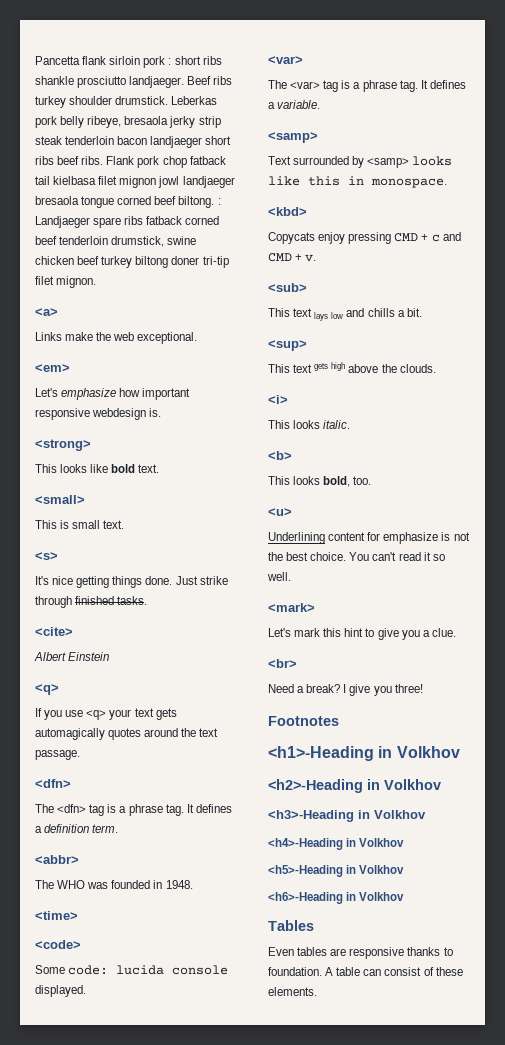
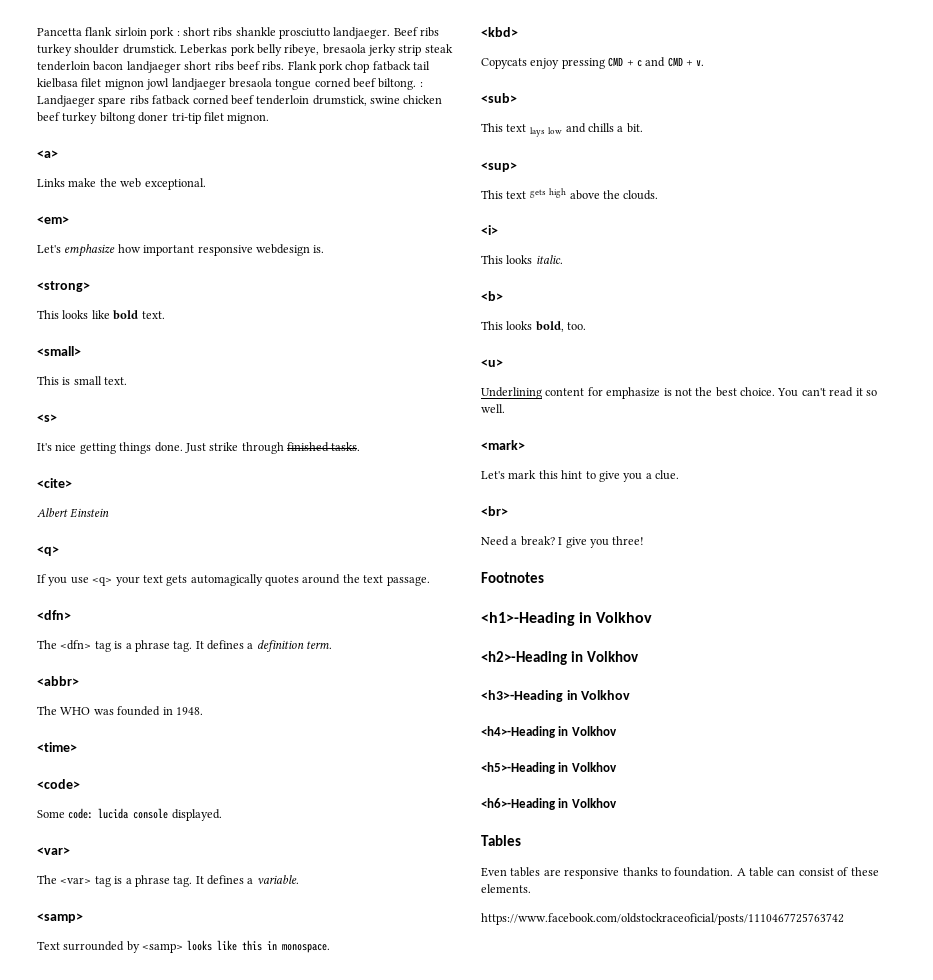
+ https://www.facebook.com/oldstockraceoficial/posts/1110467725763742

